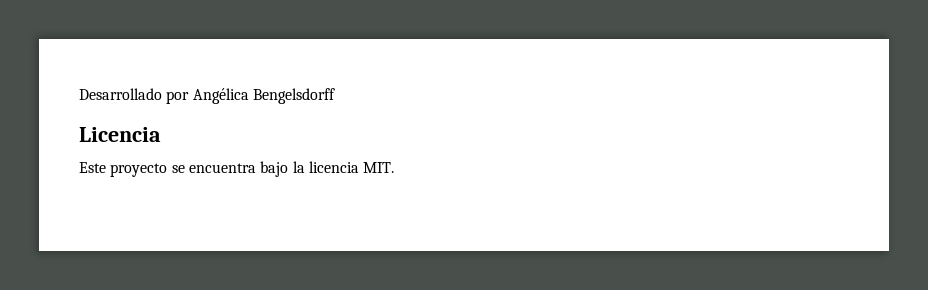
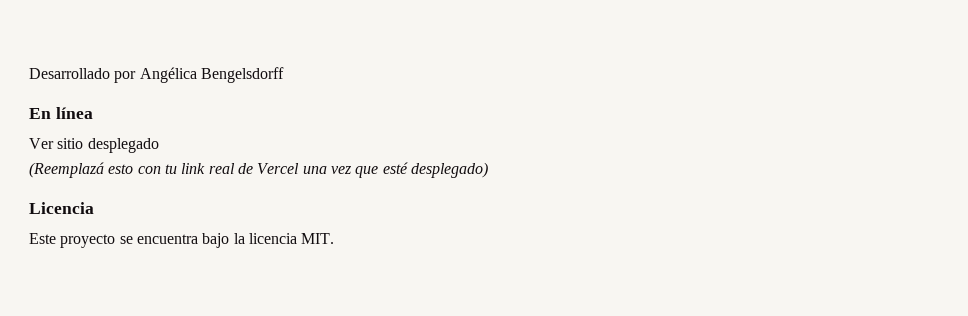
+ En línea
+ Ver sitio desplegado
+ (Reemplazá esto con tu link real de Vercel una vez que esté desplegado)

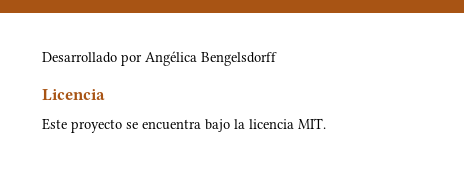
- En línea
- Ver sitio desplegado
- (Reemplazá esto con tu link real de Vercel una vez que esté desplegado)

